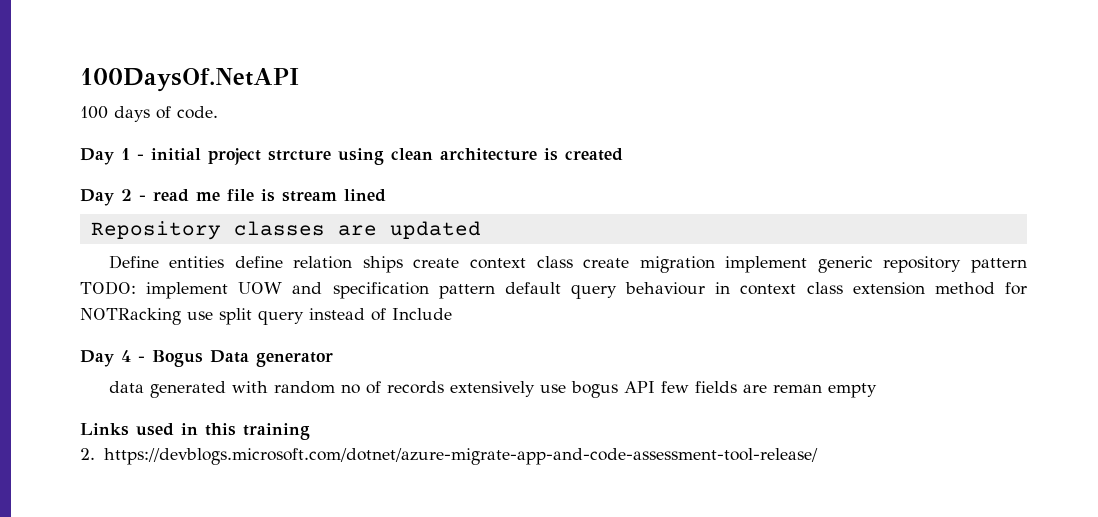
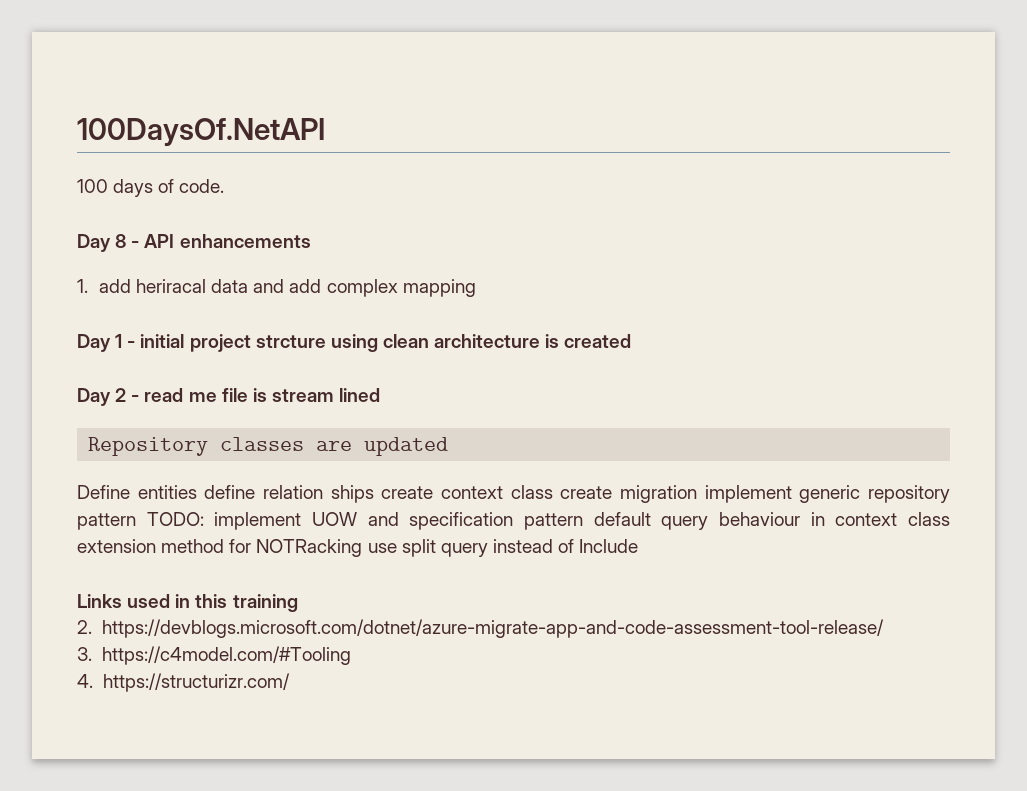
+ Day 8 - API enhancements
+ 1. add heriracal data and add complex mapping
- Day 4 - Bogus Data generator
- data generated with random no of records extensively use bogus API few fields are reman empty
+ 3. https://c4model.com/#Tooling
+ 4. https://structurizr.com/

